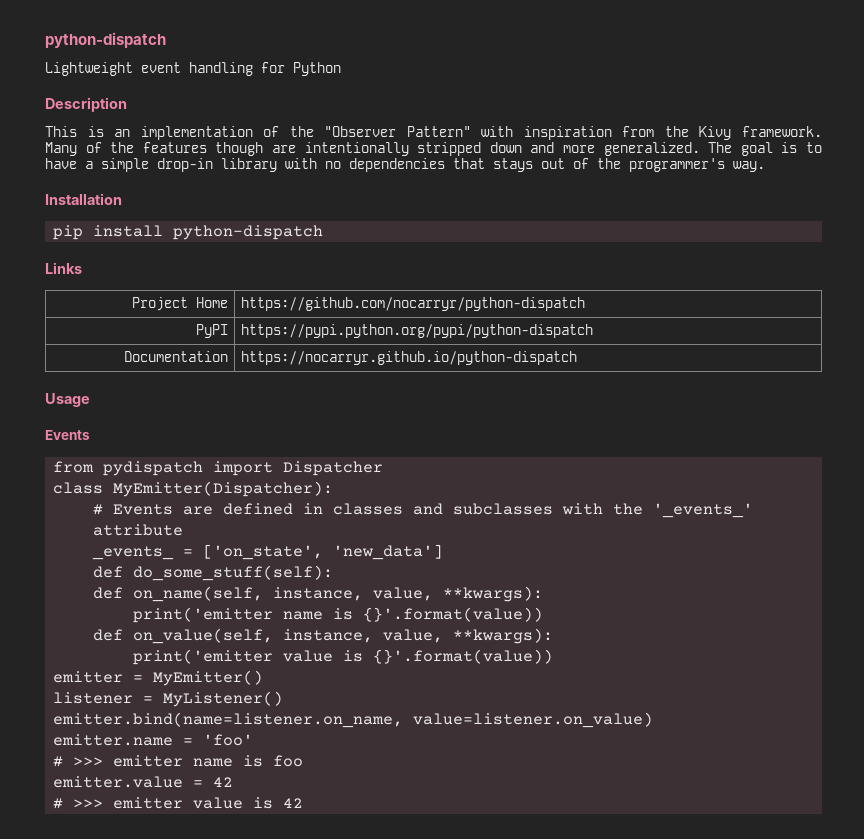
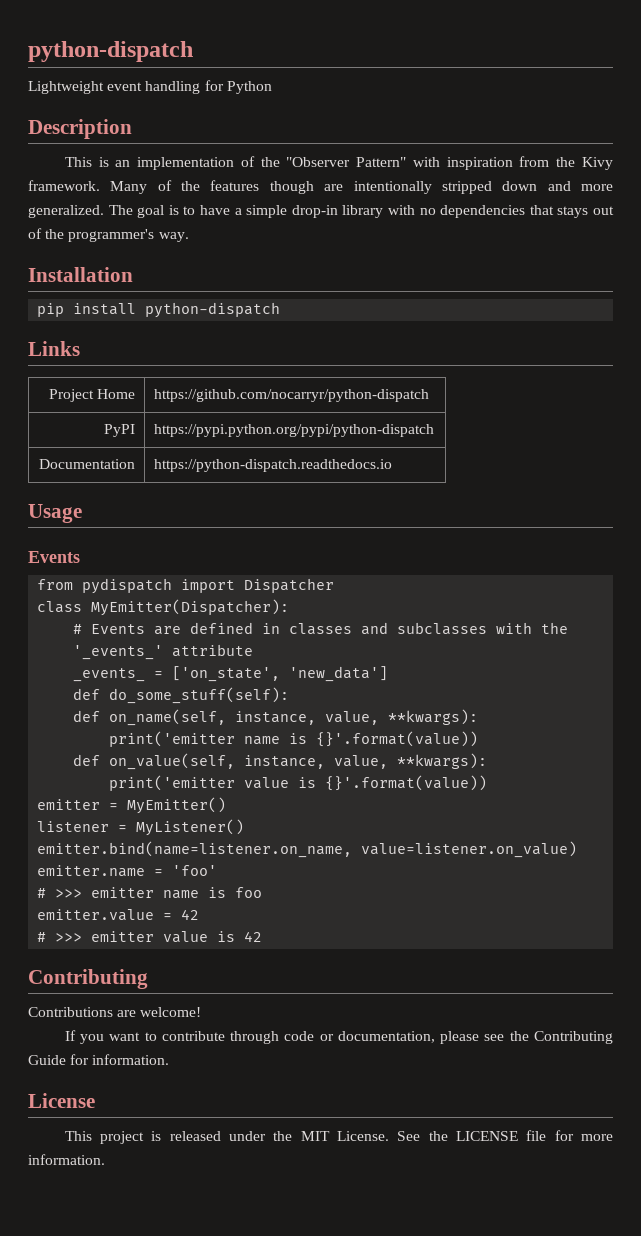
- Documentation | https://nocarryr.github.io/python-dispatch
+ Documentation | https://python-dispatch.readthedocs.io
  # >>> emitter value is 42
+ Contributing
+ Contributions are welcome!
+ If you want to contribute through code or documentation, please see the Contributing Guide for information.
+ License
+ This project is released under the MIT License. See the LICENSE file for more information.

